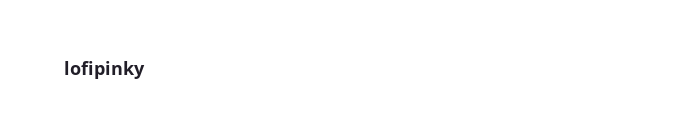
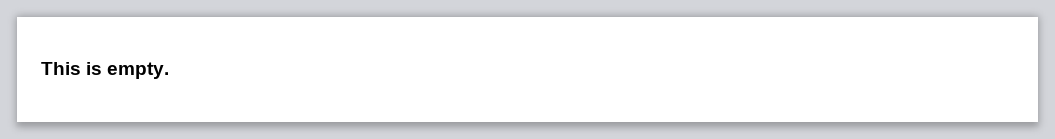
- lofipinky
+ This is empty.

